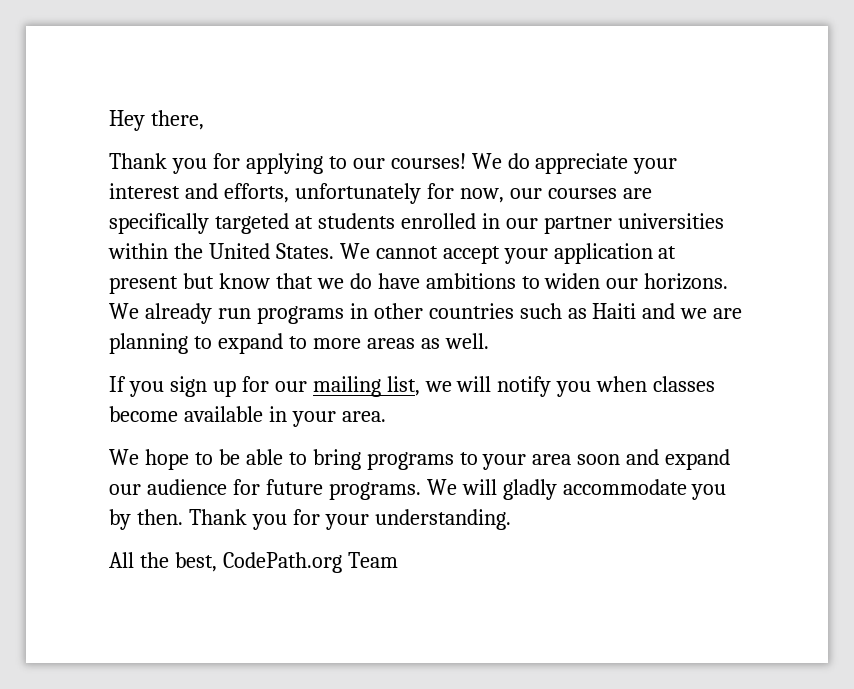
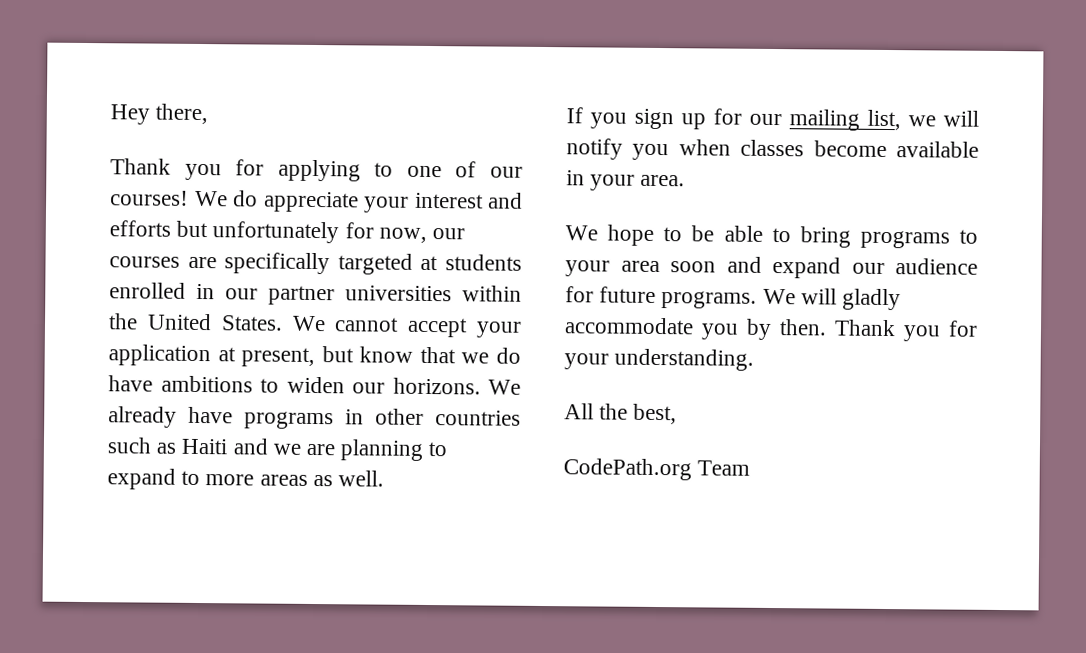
- Thank you for applying to our courses!
+ Thank you for applying to one of our courses!
- We do appreciate your interest and efforts, unfortunately for now, our courses are specifically targeted at students enrolled in our partner universities within the United States.
+ We do appreciate your interest and efforts but unfortunately for now, our courses are specifically targeted at students enrolled in our partner universities within the United States.
- We cannot accept your application at present but know that we do have ambitions to widen our horizons.
+ We cannot accept your application at present, but know that we do have ambitions to widen our horizons.
- We already run programs in other countries such as Haiti and we are planning to expand to more areas as well.
+ We already have programs in other countries such as Haiti and we are planning to expand to more areas as well.
- All the best, CodePath.org Team
+ All the best,
+ CodePath.org Team

